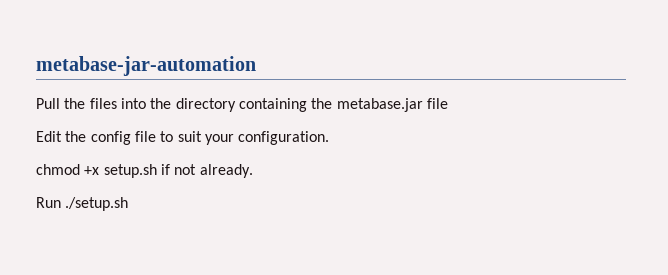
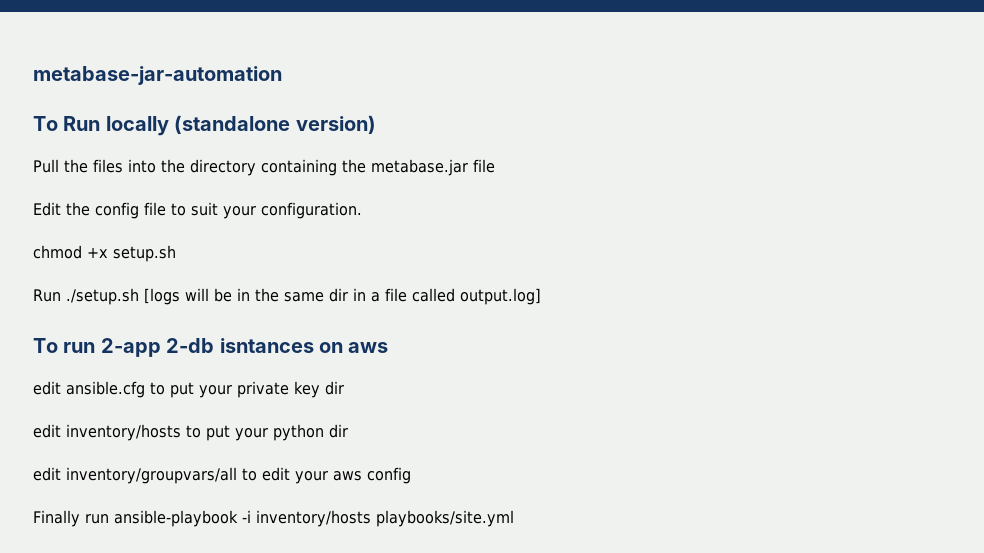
+ To Run locally (standalone version)
- chmod +x setup.sh if not already.
+ chmod +x setup.sh
- Run ./setup.sh
+ Run ./setup.sh [logs will be in the same dir in a file called output.log]
+ To run 2-app 2-db isntances on aws
+ edit ansible.cfg to put your private key dir
+ edit inventory/hosts to put your python dir
+ edit inventory/groupvars/all to edit your aws config
+ Finally run ansible-playbook -i inventory/hosts playbooks/site.yml

